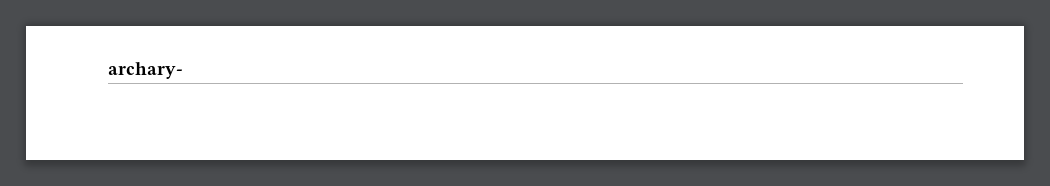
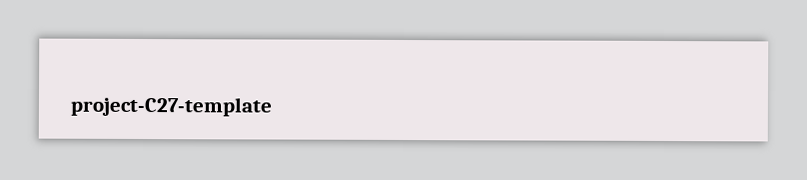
- archary-
+ project-C27-template

